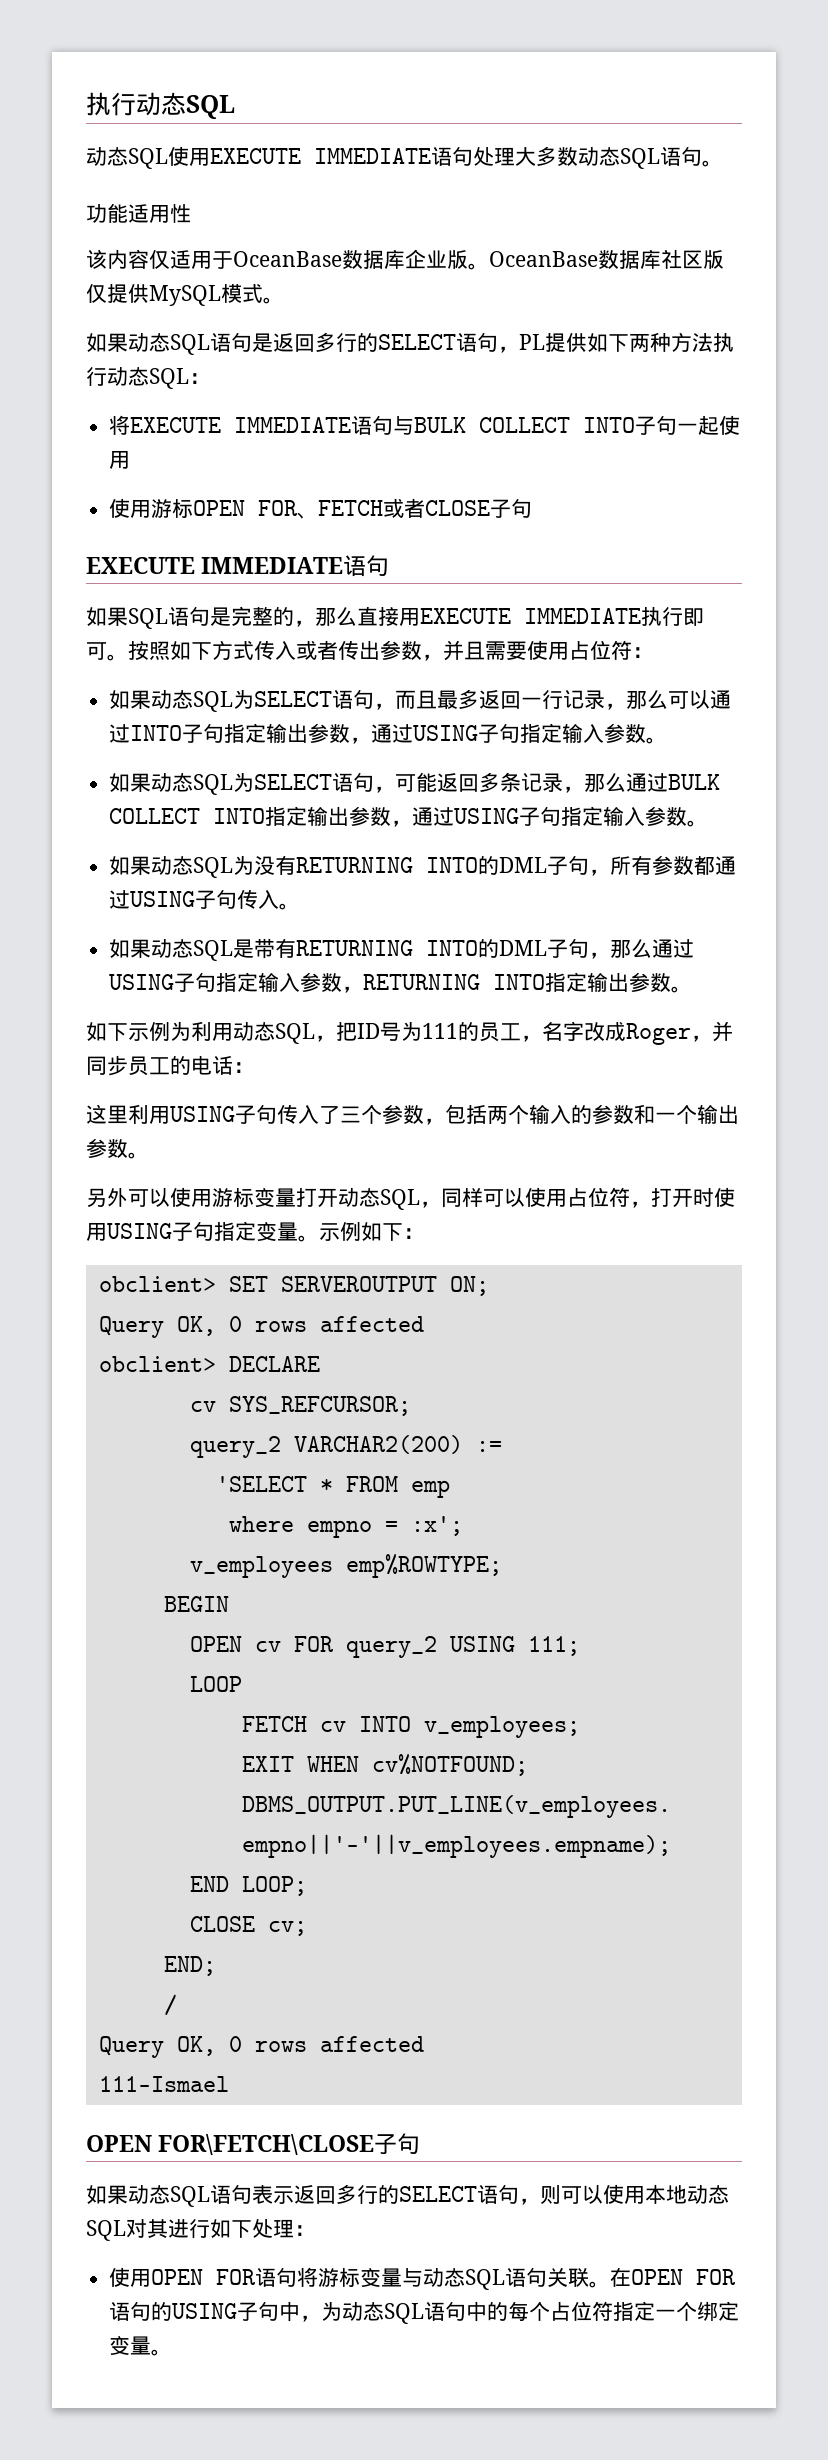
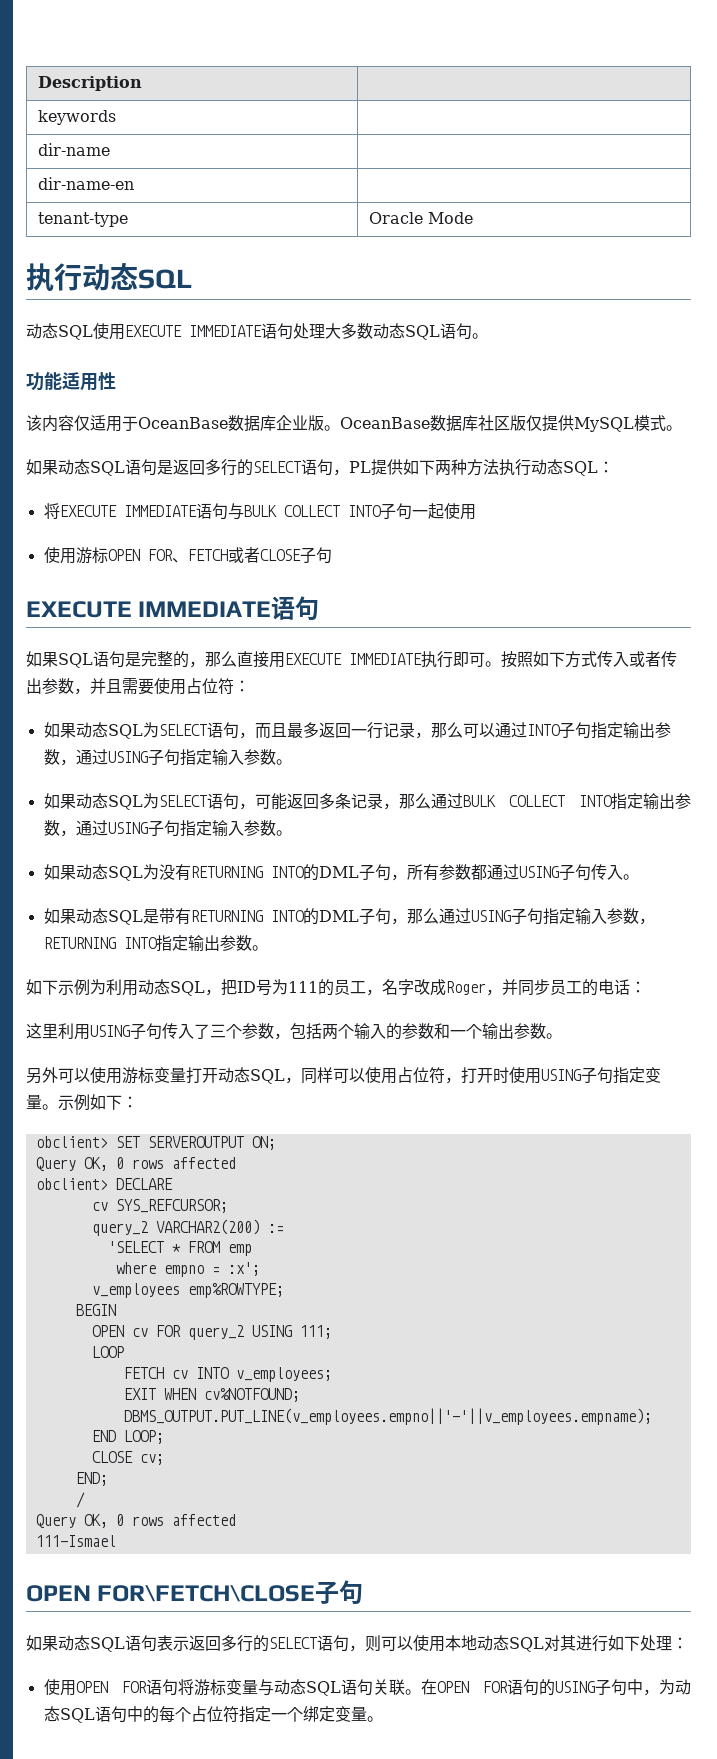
+ Description |
+ keywords |
+ dir-name |
+ dir-name-en |
+ tenant-type | Oracle Mode

